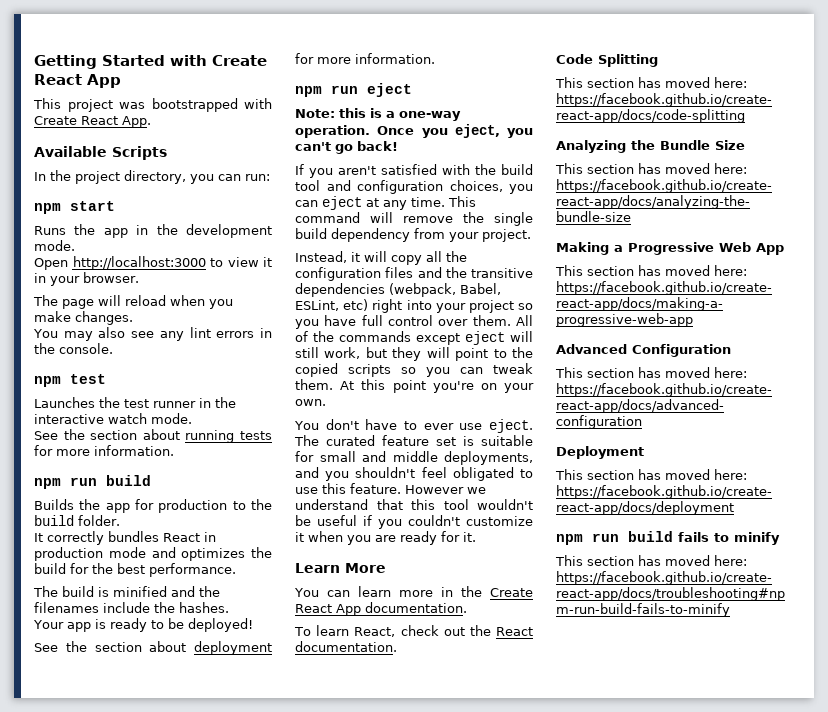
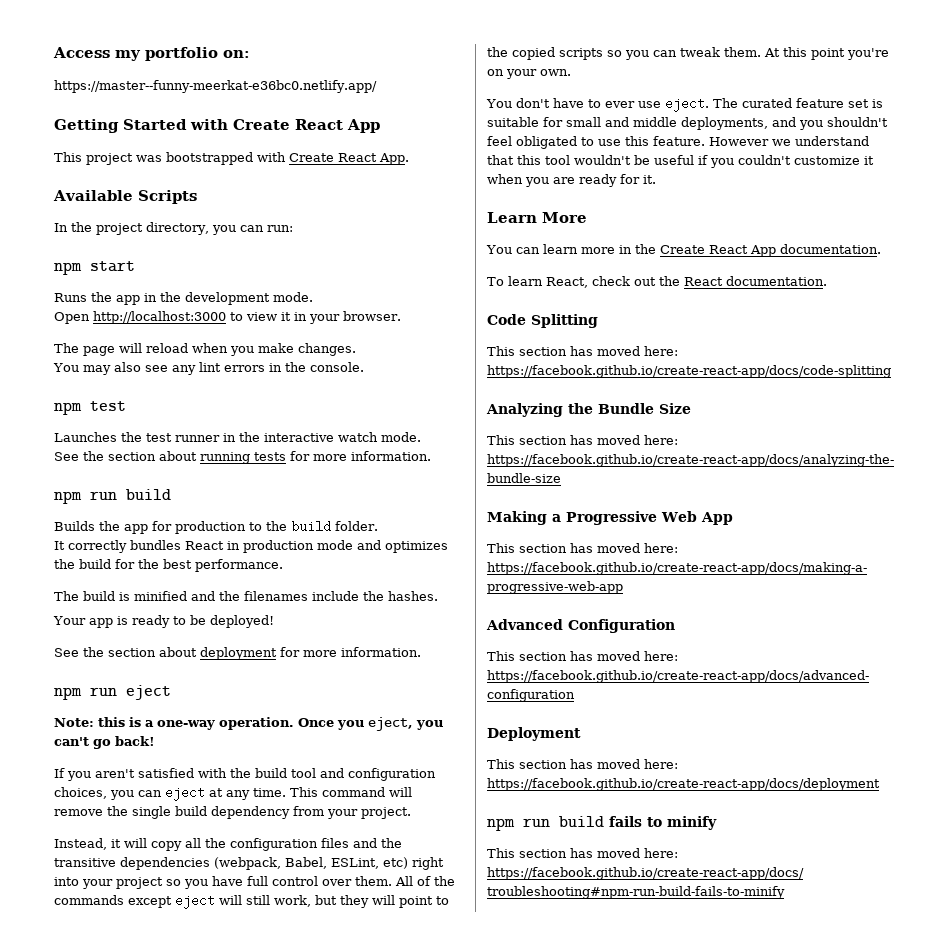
+ Access my portfolio on:
+ https://master--funny-meerkat-e36bc0.netlify.app/

